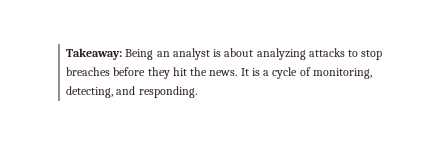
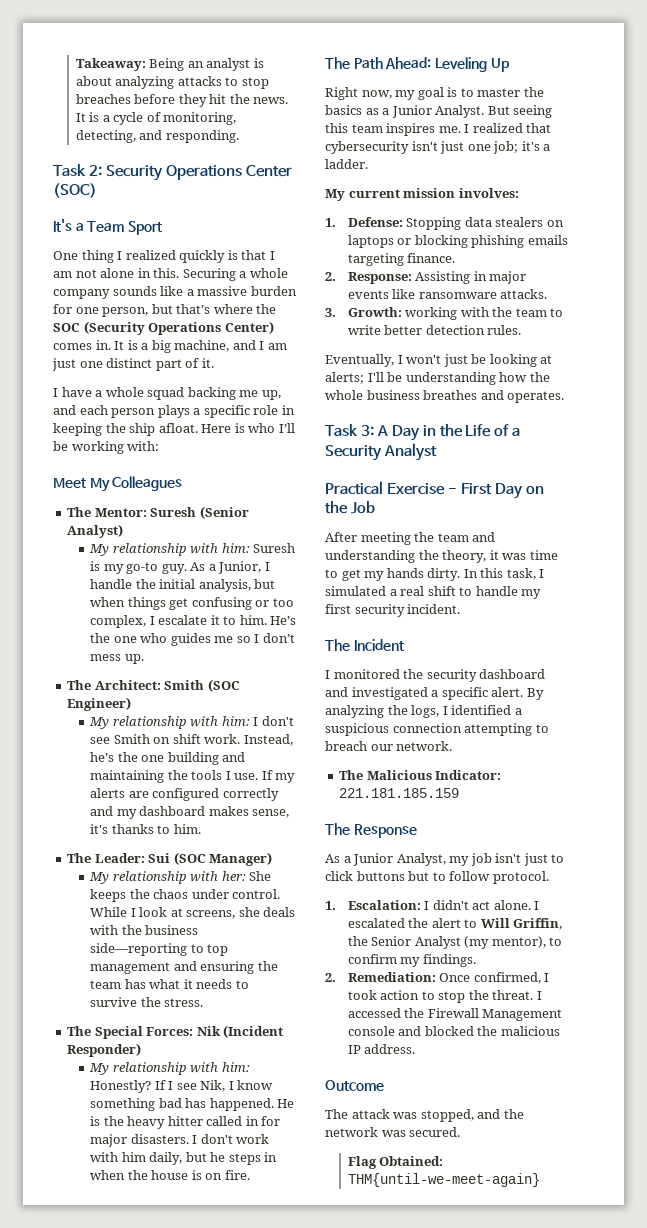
+ Task 2: Security Operations Center (SOC)
+ It's a Team Sport
+ One thing I realized quickly is that I am not alone in this. Securing a whole company sounds like a massive burden for one person, but that’s where the SOC (Security Operations Center) comes in. It is a big machine, and I am just one distinct part of it.
+ I have a whole squad backing me up, and each person plays a specific role in keeping the ship afloat. Here is who I’ll be working with:
+ Meet My Colleagues
+ The Mentor: Suresh (Senior Analyst)
+ My relationship with him: Suresh is my go-to guy. As a Junior, I handle the initial analysis, but when things get confusing or too complex, I escalate it to him. He’s the one who guides me so I don’t mess up.
+ The Architect: Smith (SOC Engineer)
+ My relationship with him: I don't see Smith on shift work. Instead, he’s the one building and maintaining the tools I use. If my alerts are configured correctly and my dashboard makes sense, it's thanks to him.
+ The Leader: Sui (SOC Manager)
+ My relationship with her: She keeps the chaos under control. While I look at screens, she deals with the business side—reporting to top management and ensuring the team has what it needs to survive the stress.
+ The Special Forces: Nik (Incident Responder)
+ My relationship with him: Honestly? If I see Nik, I know something bad has happened. He is the heavy hitter called in for major disasters. I don't work with him daily, but he steps in when the house is on fire.
+ The Path Ahead: Leveling Up
+ Right now, my goal is to master the basics as a Junior Analyst. But seeing this team inspires me. I realized that cybersecurity isn't just one job; it's a ladder.
+ My current mission involves:
+ 1. Defense: Stopping data stealers on laptops or blocking phishing emails targeting finance.
+ 2. Response: Assisting in major events like ransomware attacks.
+ 3. Growth: working with the team to write better detection rules.
+ Eventually, I won't just be looking at alerts; I'll be understanding how the whole business breathes and operates.
+ Task 3: A Day in the Life of a Security Analyst
+ Practical Exercise - First Day on the Job
+ After meeting the team and understanding the theory, it was time to get my hands dirty. In this task, I simulated a real shift to handle my first security incident.
+ The Incident
+ I monitored the security dashboard and investigated a specific alert. By analyzing the logs, I identified a suspicious connection attempting to breach our network.
+ The Malicious Indicator: 221.181.185.159
+ The Response
+ As a Junior Analyst, my job isn't just to click buttons but to follow protocol.
+ 1. Escalation: I didn't act alone. I escalated the alert to Will Griffin, the Senior Analyst (my mentor), to confirm my findings.
+ 2. Remediation: Once confirmed, I took action to stop the threat. I accessed the Firewall Management console and blocked the malicious IP address.
+ Outcome
+ The attack was stopped, and the network was secured.
+ Flag Obtained: THM{until-we-meet-again}

